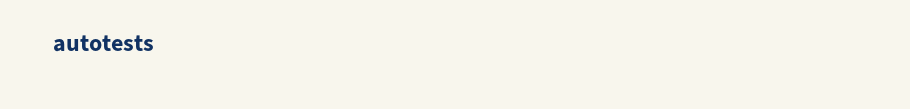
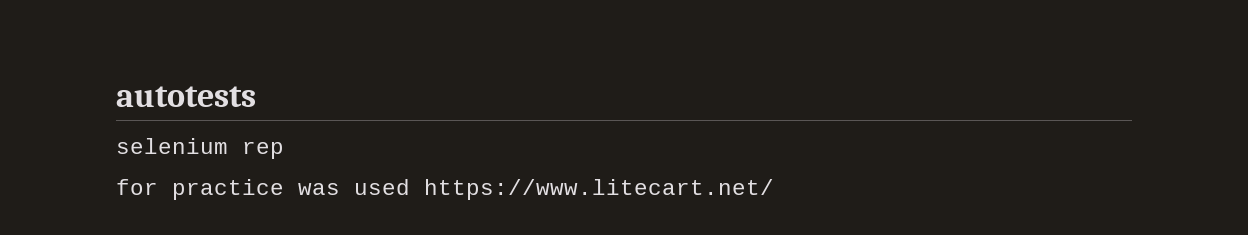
+ selenium rep
+ for practice was used https://www.litecart.net/

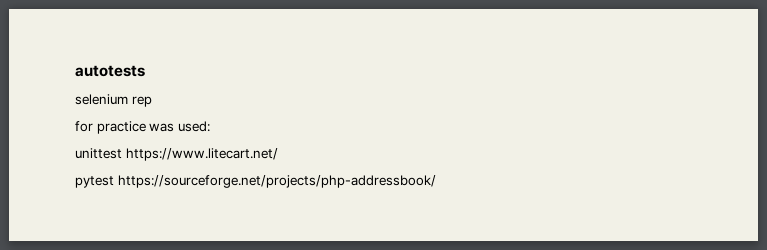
- for practice was used https://www.litecart.net/
+ for practice was used:
+ unittest https://www.litecart.net/
+ pytest https://sourceforge.net/projects/php-addressbook/

